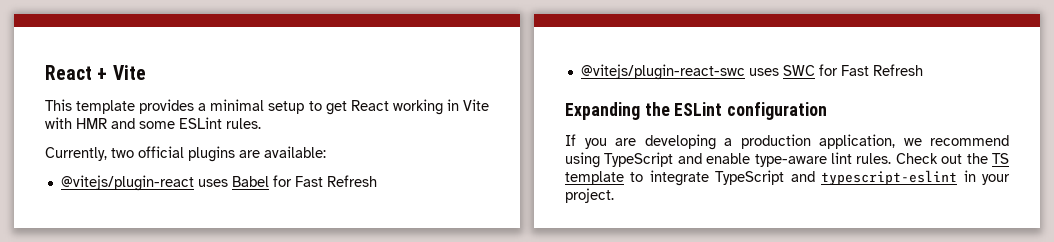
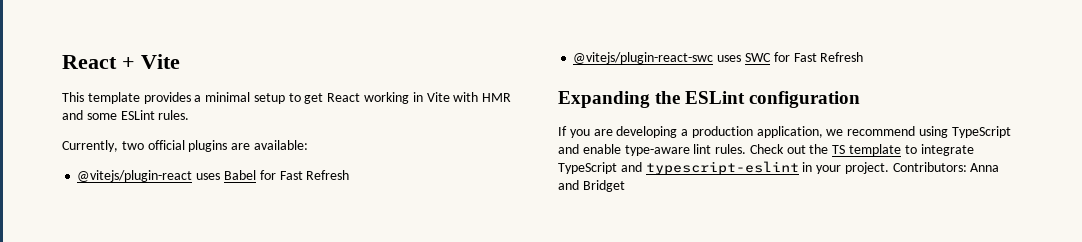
+ Contributors: Anna and Bridget

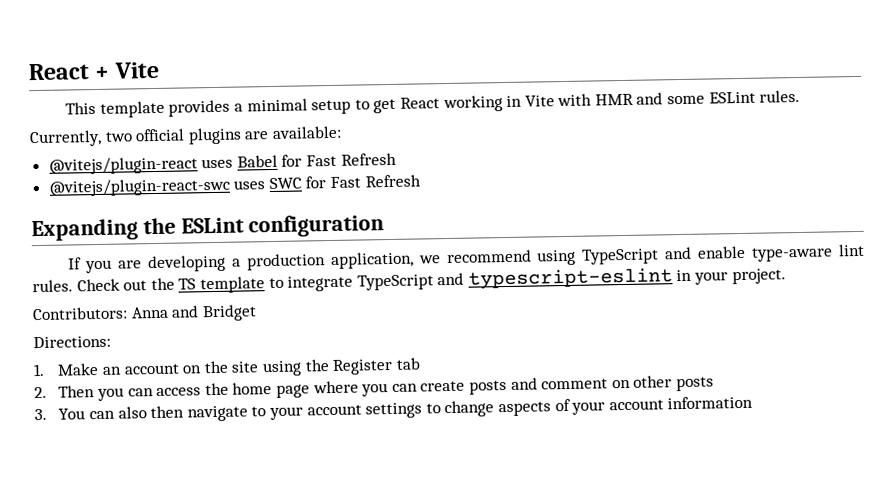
- Check out the TS template to integrate TypeScript and typescript-eslint in your project. Contributors: Anna and Bridget
+ Check out the TS template to integrate TypeScript and typescript-eslint in your project.
+ Contributors: Anna and Bridget
+ Directions:
+ 1. Make an account on the site using the Register tab
+ 2. Then you can access the home page where you can create posts and comment on other posts
+ 3. You can also then navigate to your account settings to change aspects of your account information

